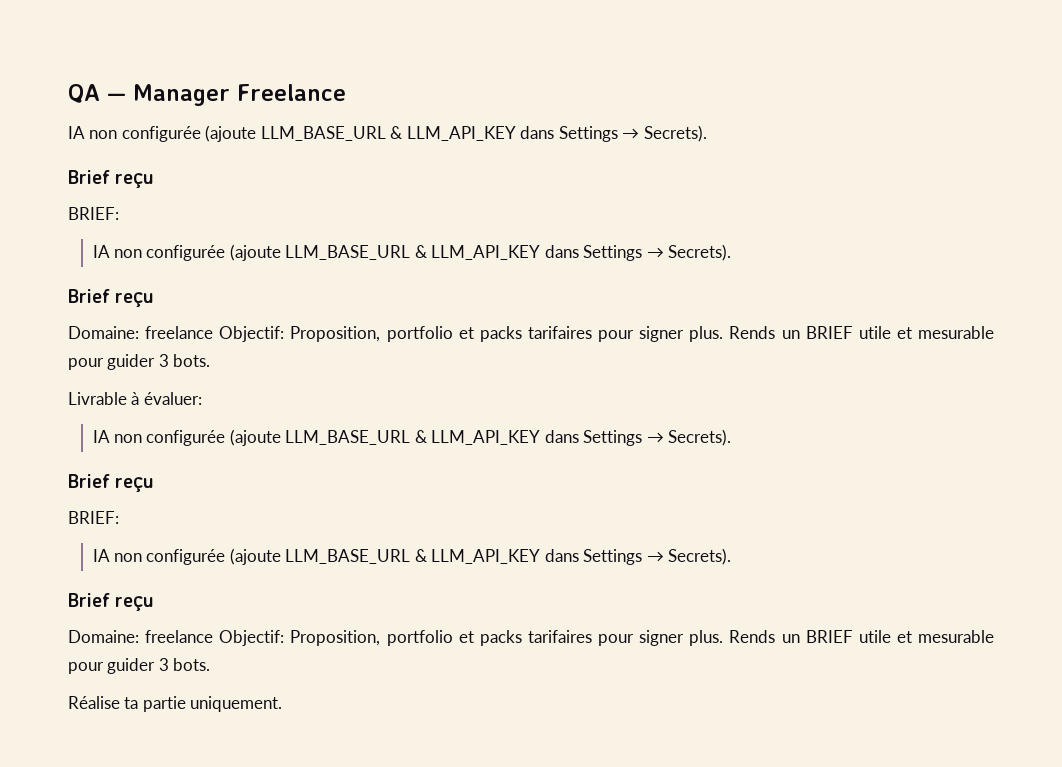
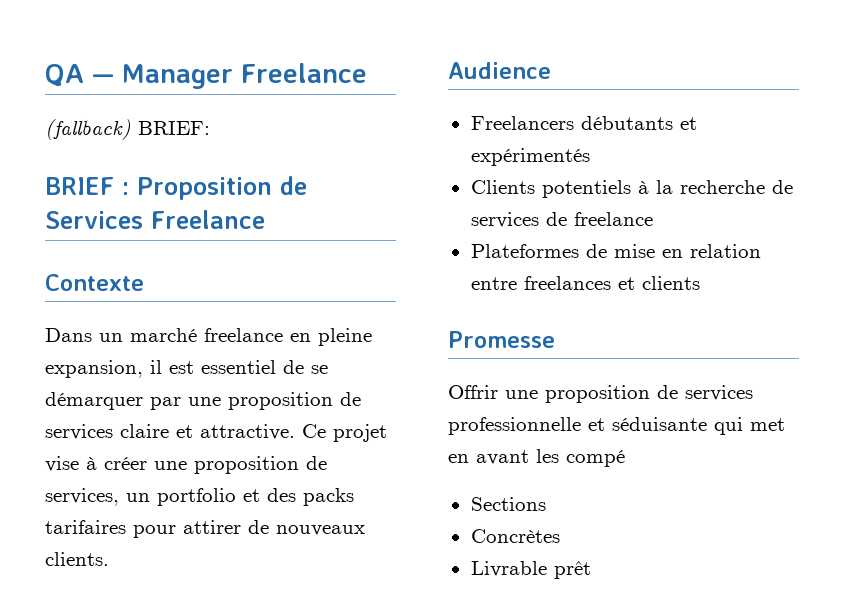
  QA — Manager Freelance
- IA non configurée (ajoute LLM_BASE_URL & LLM_API_KEY dans Settings → Secrets).
- Brief reçu
- BRIEF:
- IA non configurée (ajoute LLM_BASE_URL & LLM_API_KEY dans Settings → Secrets).
- Brief reçu
- Domaine: freelance Objectif: Proposition, portfolio et packs tarifaires pour signer plus. Rends un BRIEF utile et mesurable pour guider 3 bots.
- Livrable à évaluer:
- IA non configurée (ajoute LLM_BASE_URL & LLM_API_KEY dans Settings → Secrets).
- Brief reçu
- BRIEF:
- IA non configurée (ajoute LLM_BASE_URL & LLM_API_KEY dans Settings → Secrets).
- Brief reçu
- Domaine: freelance Objectif: Proposition, portfolio et packs tarifaires pour signer plus. Rends un BRIEF utile et mesurable pour guider 3 bots.
- Réalise ta partie uniquement.
+ (fallback) BRIEF:
+ BRIEF : Proposition de Services Freelance
+ Contexte
+ Dans un marché freelance en pleine expansion, il est essentiel de se démarquer par une proposition de services claire et attractive. Ce projet vise à créer une proposition de services, un portfolio et des packs tarifaires pour attirer de nouveaux clients.
+ Audience
+ Freelancers débutants et expérimentés
+ Clients potentiels à la recherche de services de freelance
+ Plateformes de mise en relation entre freelances et clients
+ Promesse
+ Offrir une proposition de services professionnelle et séduisante qui met en avant les compé
+ Sections
+ Concrètes
+ Livrable prêt

